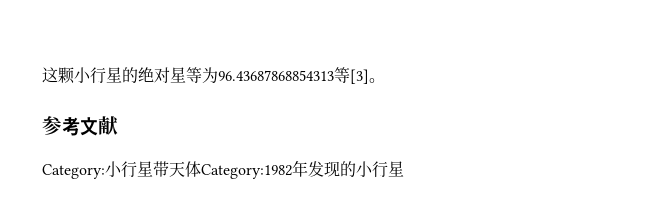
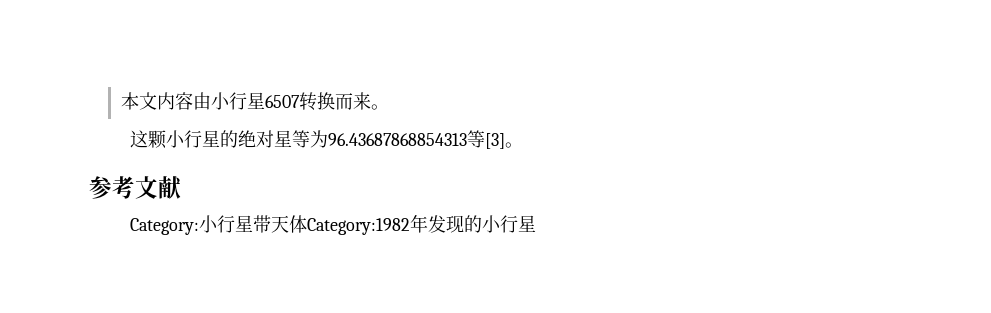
+ 本文内容由小行星6507转换而来。

